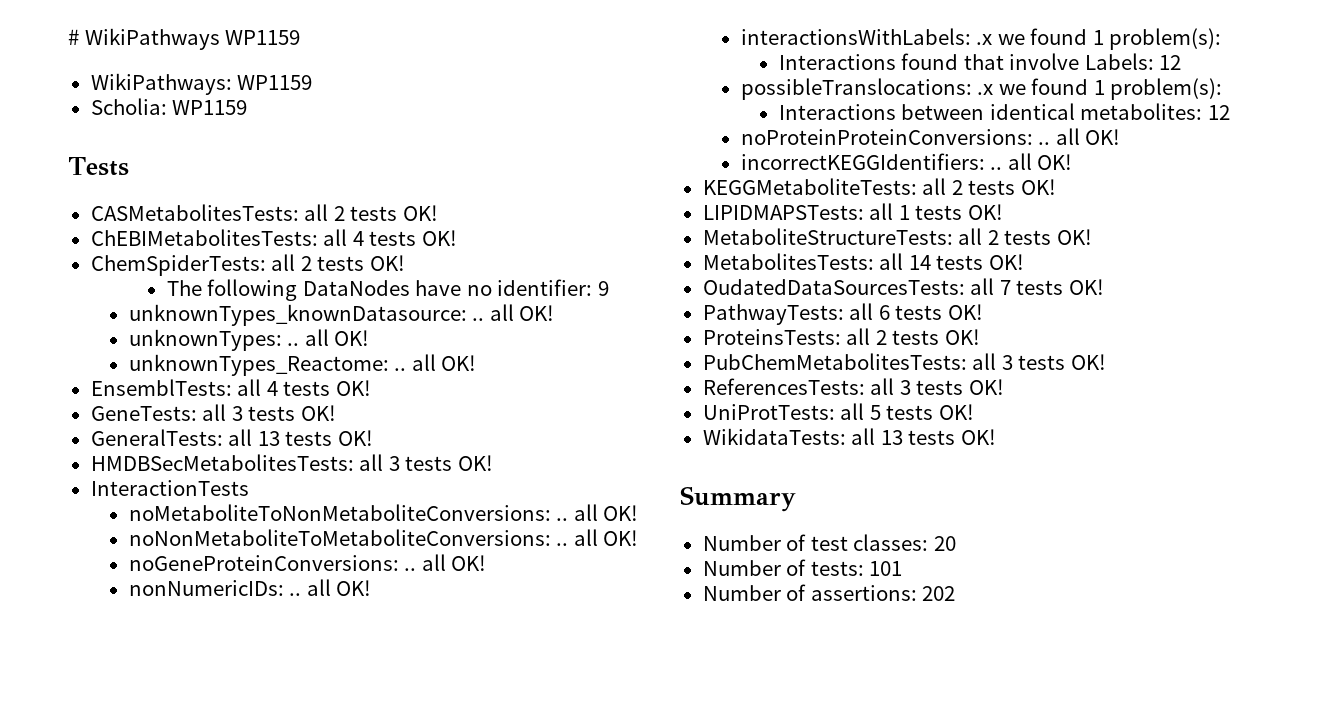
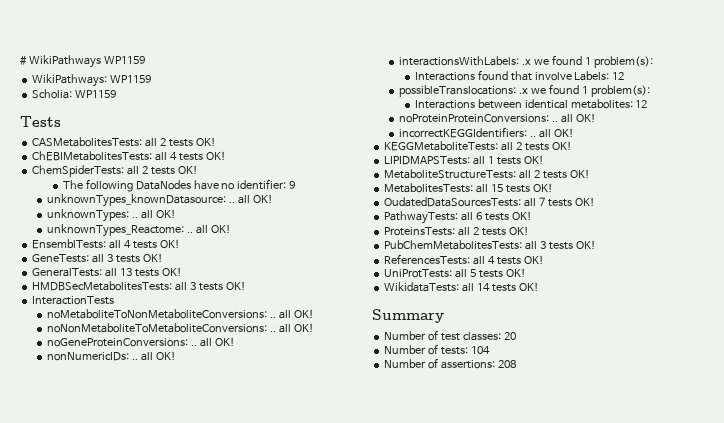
- MetabolitesTests: all 14 tests OK!
+ MetabolitesTests: all 15 tests OK!
- ReferencesTests: all 3 tests OK!
+ ReferencesTests: all 4 tests OK!
- WikidataTests: all 13 tests OK!
+ WikidataTests: all 14 tests OK!
- Number of tests: 101
+ Number of tests: 104
- Number of assertions: 202
+ Number of assertions: 208

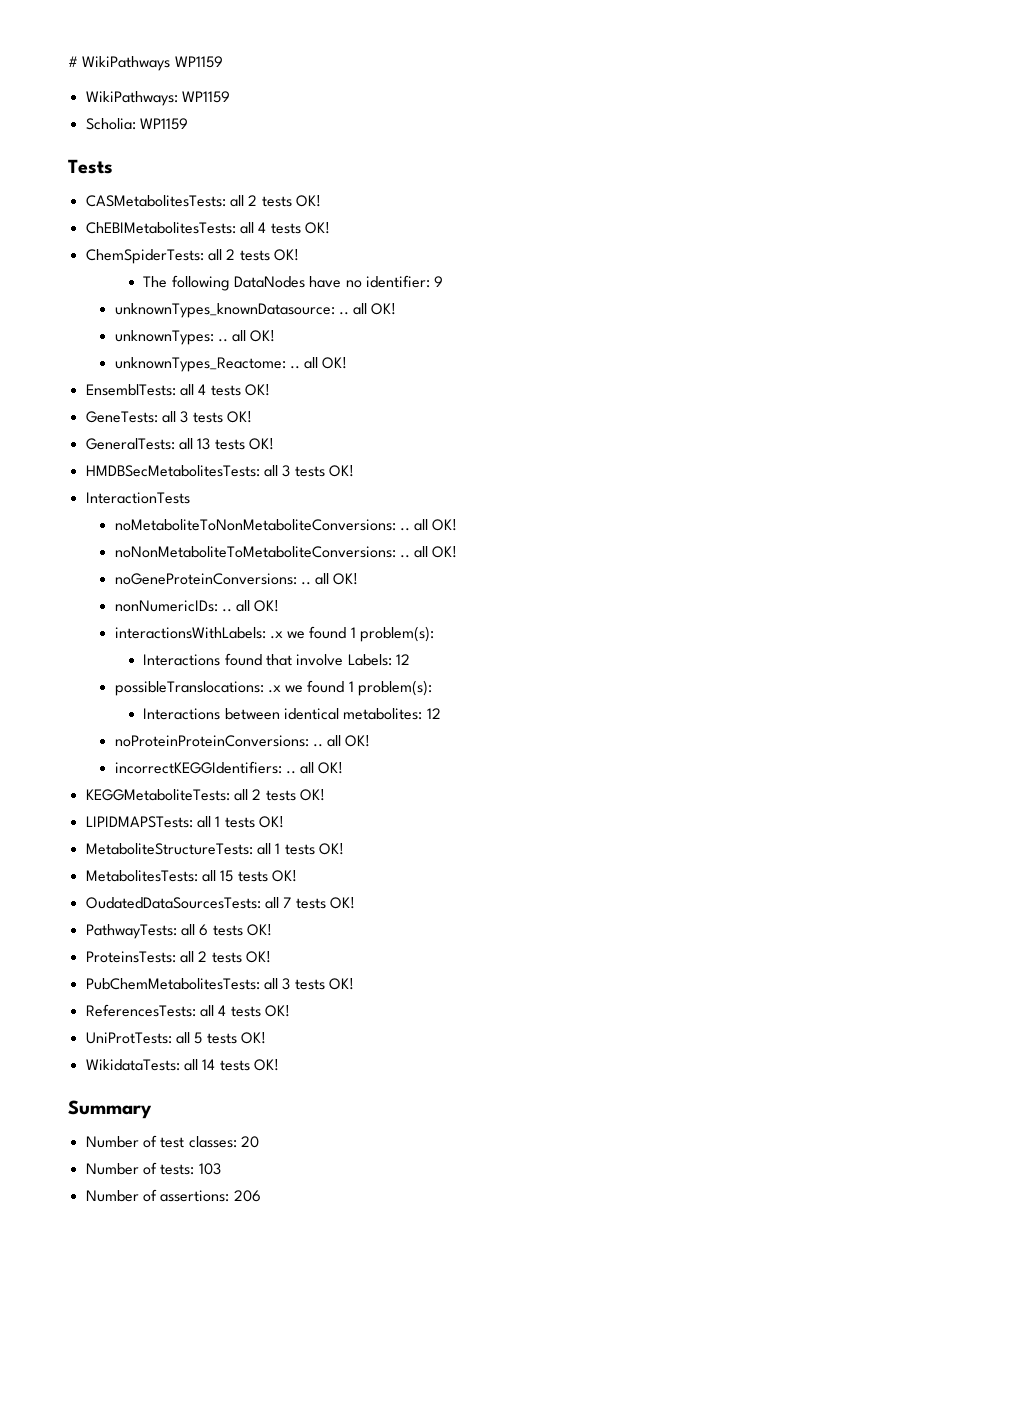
- MetaboliteStructureTests: all 2 tests OK!
+ MetaboliteStructureTests: all 1 tests OK!
- Number of tests: 104
+ Number of tests: 103
- Number of assertions: 208
+ Number of assertions: 206

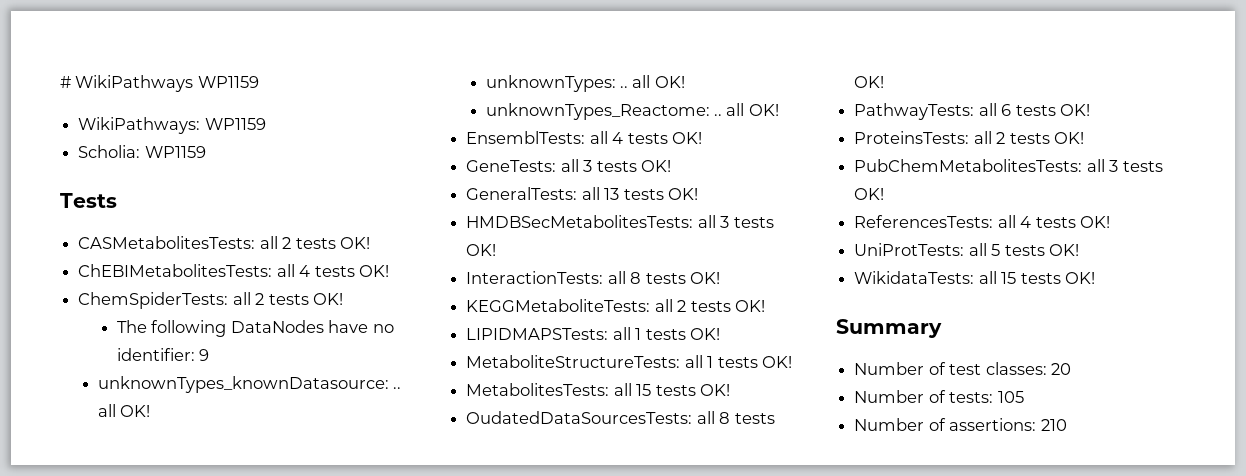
- InteractionTests
- noMetaboliteToNonMetaboliteConversions: .. all OK!
- noNonMetaboliteToMetaboliteConversions: .. all OK!
- noGeneProteinConversions: .. all OK!
- nonNumericIDs: .. all OK!
- interactionsWithLabels: .x we found 1 problem(s):
- Interactions found that involve Labels: 12
- possibleTranslocations: .x we found 1 problem(s):
- Interactions between identical metabolites: 12
- noProteinProteinConversions: .. all OK!
- incorrectKEGGIdentifiers: .. all OK!
+ InteractionTests: all 8 tests OK!
- OudatedDataSourcesTests: all 7 tests OK!
+ OudatedDataSourcesTests: all 8 tests OK!
- WikidataTests: all 14 tests OK!
+ WikidataTests: all 15 tests OK!
- Number of tests: 103
+ Number of tests: 105
- Number of assertions: 206
+ Number of assertions: 210

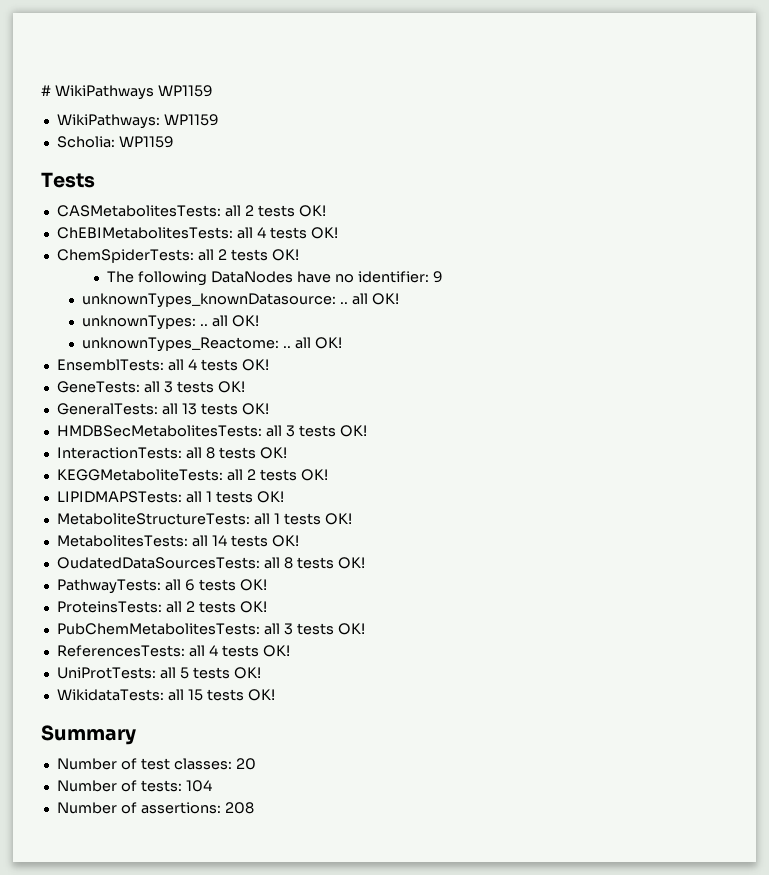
- MetabolitesTests: all 15 tests OK!
+ MetabolitesTests: all 14 tests OK!
- Number of tests: 105
+ Number of tests: 104
- Number of assertions: 210
+ Number of assertions: 208

